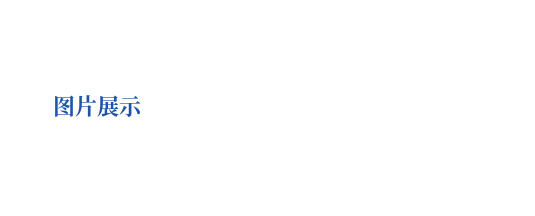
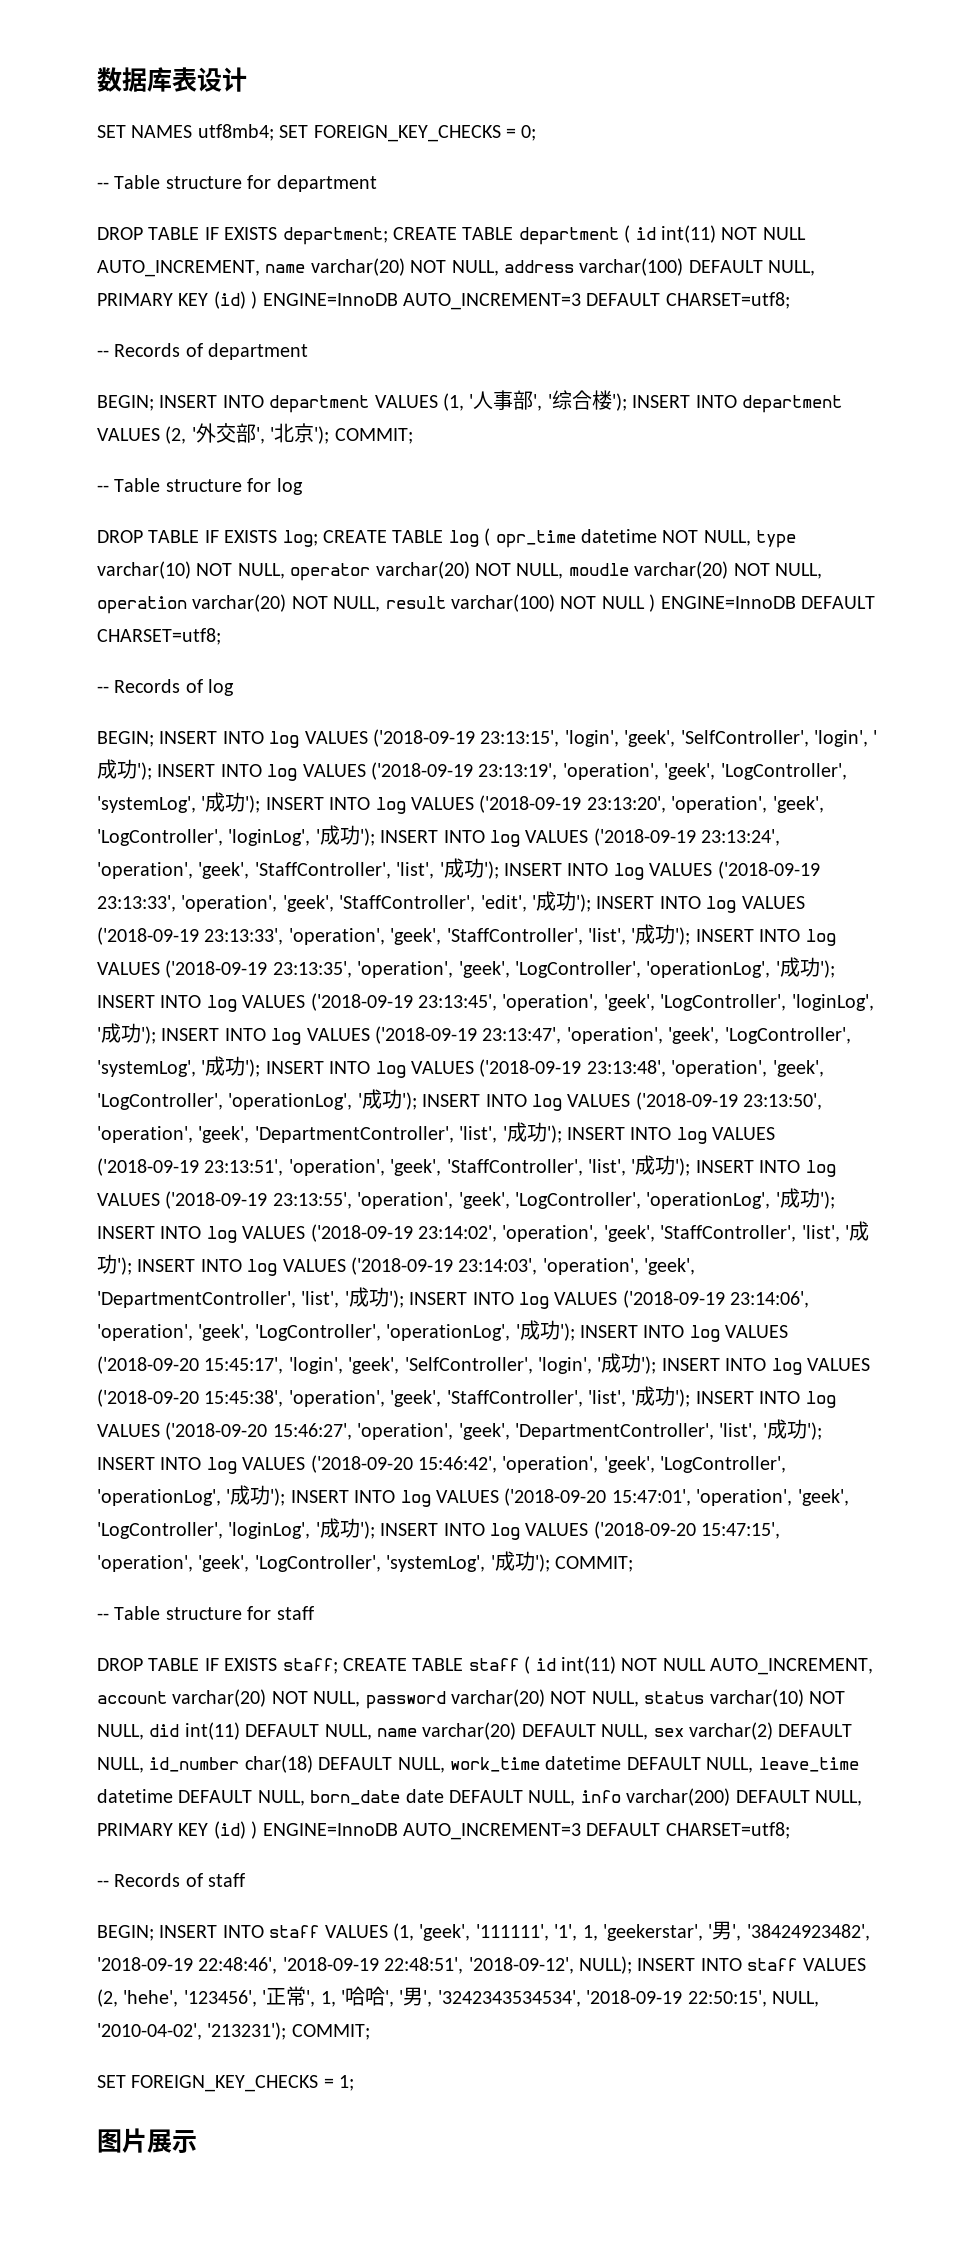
+ 数据库表设计
+ SET NAMES utf8mb4; SET FOREIGN_KEY_CHECKS = 0;
+ -- Table structure for department
+ DROP TABLE IF EXISTS department; CREATE TABLE department ( id int(11) NOT NULL AUTO_INCREMENT, name varchar(20) NOT NULL, address varchar(100) DEFAULT NULL, PRIMARY KEY (id) ) ENGINE=InnoDB AUTO_INCREMENT=3 DEFAULT CHARSET=utf8;
+ -- Records of department
+ BEGIN; INSERT INTO department VALUES (1, '人事部', '综合楼'); INSERT INTO department VALUES (2, '外交部', '北京'); COMMIT;
+ -- Table structure for log
+ DROP TABLE IF EXISTS log; CREATE TABLE log ( opr_time datetime NOT NULL, type varchar(10) NOT NULL, operator varchar(20) NOT NULL, moudle varchar(20) NOT NULL, operation varchar(20) NOT NULL, result varchar(100) NOT NULL ) ENGINE=InnoDB DEFAULT CHARSET=utf8;
+ -- Records of log
+ BEGIN; INSERT INTO log VALUES ('2018-09-19 23:13:15', 'login', 'geek', 'SelfController', 'login', '成功'); INSERT INTO log VALUES ('2018-09-19 23:13:19', 'operation', 'geek', 'LogController', 'systemLog', '成功'); INSERT INTO log VALUES ('2018-09-19 23:13:20', 'operation', 'geek', 'LogController', 'loginLog', '成功'); INSERT INTO log VALUES ('2018-09-19 23:13:24', 'operation', 'geek', 'StaffController', 'list', '成功'); INSERT INTO log VALUES ('2018-09-19 23:13:33', 'operation', 'geek', 'StaffController', 'edit', '成功'); INSERT INTO log VALUES ('2018-09-19 23:13:33', 'operation', 'geek', 'StaffController', 'list', '成功'); INSERT INTO log VALUES ('2018-09-19 23:13:35', 'operation', 'geek', 'LogController', 'operationLog', '成功'); INSERT INTO log VALUES ('2018-09-19 23:13:45', 'operation', 'geek', 'LogController', 'loginLog', '成功'); INSERT INTO log VALUES ('2018-09-19 23:13:47', 'operation', 'geek', 'LogController', 'systemLog', '成功'); INSERT INTO log VALUES ('2018-09-19 23:13:48', 'operation', 'geek', 'LogController', 'operationLog', '成功'); INSERT INTO log VALUES ('2018-09-19 23:13:50', 'operation', 'geek', 'DepartmentController', 'list', '成功'); INSERT INTO log VALUES ('2018-09-19 23:13:51', 'operation', 'geek', 'StaffController', 'list', '成功'); INSERT INTO log VALUES ('2018-09-19 23:13:55', 'operation', 'geek', 'LogController', 'operationLog', '成功'); INSERT INTO log VALUES ('2018-09-19 23:14:02', 'operation', 'geek', 'StaffController', 'list', '成功'); INSERT INTO log VALUES ('2018-09-19 23:14:03', 'operation', 'geek', 'DepartmentController', 'list', '成功'); INSERT INTO log VALUES ('2018-09-19 23:14:06', 'operation', 'geek', 'LogController', 'operationLog', '成功'); INSERT INTO log VALUES ('2018-09-20 15:45:17', 'login', 'geek', 'SelfController', 'login', '成功'); INSERT INTO log VALUES ('2018-09-20 15:45:38', 'operation', 'geek', 'StaffController', 'list', '成功'); INSERT INTO log VALUES ('2018-09-20 15:46:27', 'operation', 'geek', 'DepartmentController', 'list', '成功'); INSERT INTO log VALUES ('2018-09-20 15:46:42', 'operation', 'geek', 'LogController', 'operationLog', '成功'); INSERT INTO log VALUES ('2018-09-20 15:47:01', 'operation', 'geek', 'LogController', 'loginLog', '成功'); INSERT INTO log VALUES ('2018-09-20 15:47:15', 'operation', 'geek', 'LogController', 'systemLog', '成功'); COMMIT;
+ -- Table structure for staff
+ DROP TABLE IF EXISTS staff; CREATE TABLE staff ( id int(11) NOT NULL AUTO_INCREMENT, account varchar(20) NOT NULL, password varchar(20) NOT NULL, status varchar(10) NOT NULL, did int(11) DEFAULT NULL, name varchar(20) DEFAULT NULL, sex varchar(2) DEFAULT NULL, id_number char(18) DEFAULT NULL, work_time datetime DEFAULT NULL, leave_time datetime DEFAULT NULL, born_date date DEFAULT NULL, info varchar(200) DEFAULT NULL, PRIMARY KEY (id) ) ENGINE=InnoDB AUTO_INCREMENT=3 DEFAULT CHARSET=utf8;
+ -- Records of staff
+ BEGIN; INSERT INTO staff VALUES (1, 'geek', '111111', '1', 1, 'geekerstar', '男', '38424923482', '2018-09-19 22:48:46', '2018-09-19 22:48:51', '2018-09-12', NULL); INSERT INTO staff VALUES (2, 'hehe', '123456', '正常', 1, '哈哈', '男', '3242343534534', '2018-09-19 22:50:15', NULL, '2010-04-02', '213231'); COMMIT;
+ SET FOREIGN_KEY_CHECKS = 1;

